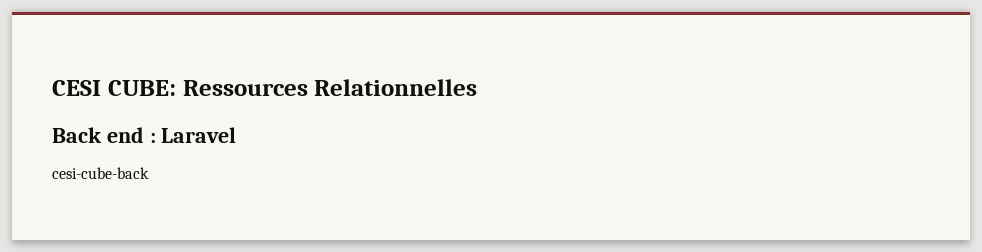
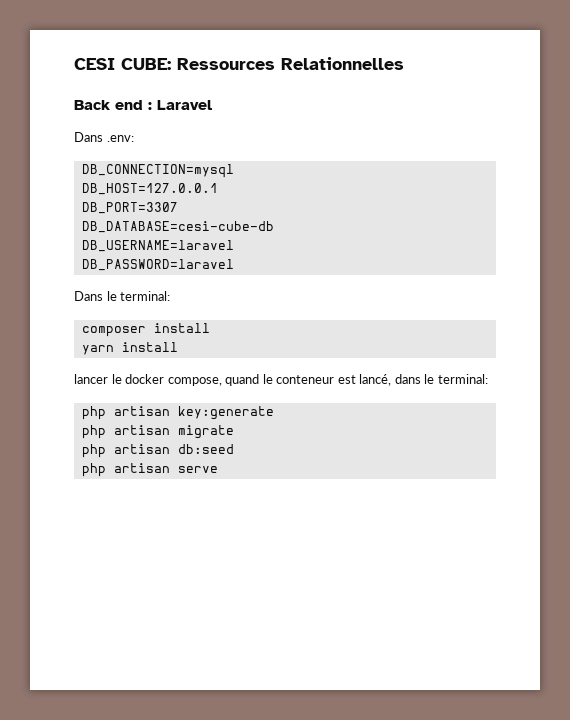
- cesi-cube-back
+ Dans .env:
+ DB_CONNECTION=mysql
+ DB_HOST=127.0.0.1
+ DB_PORT=3307
+ DB_DATABASE=cesi-cube-db
+ DB_USERNAME=laravel
+ DB_PASSWORD=laravel
+ Dans le terminal:
+ composer install
+ yarn install
+ lancer le docker compose, quand le conteneur est lancé, dans le terminal:
+ php artisan key:generate
+ php artisan migrate
+ php artisan db:seed
+ php artisan serve

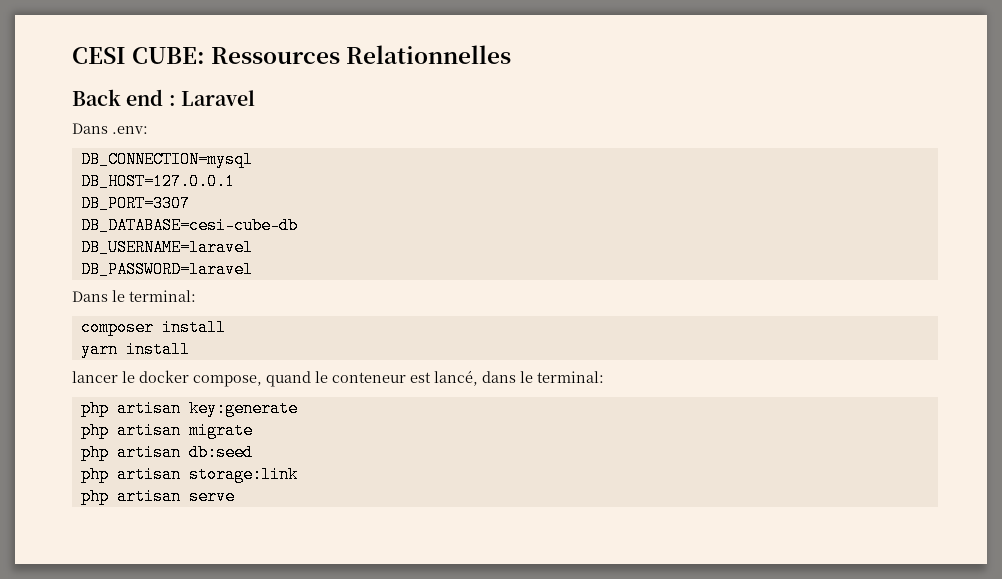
+ php artisan storage:link

